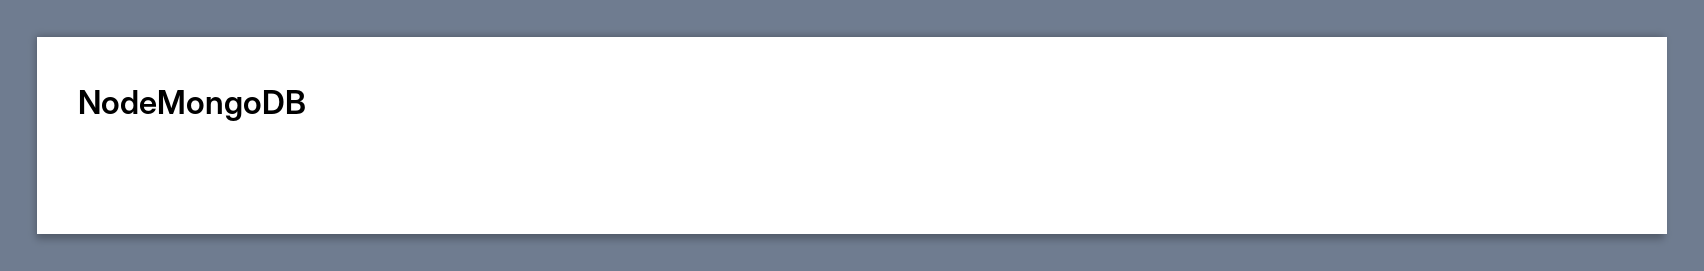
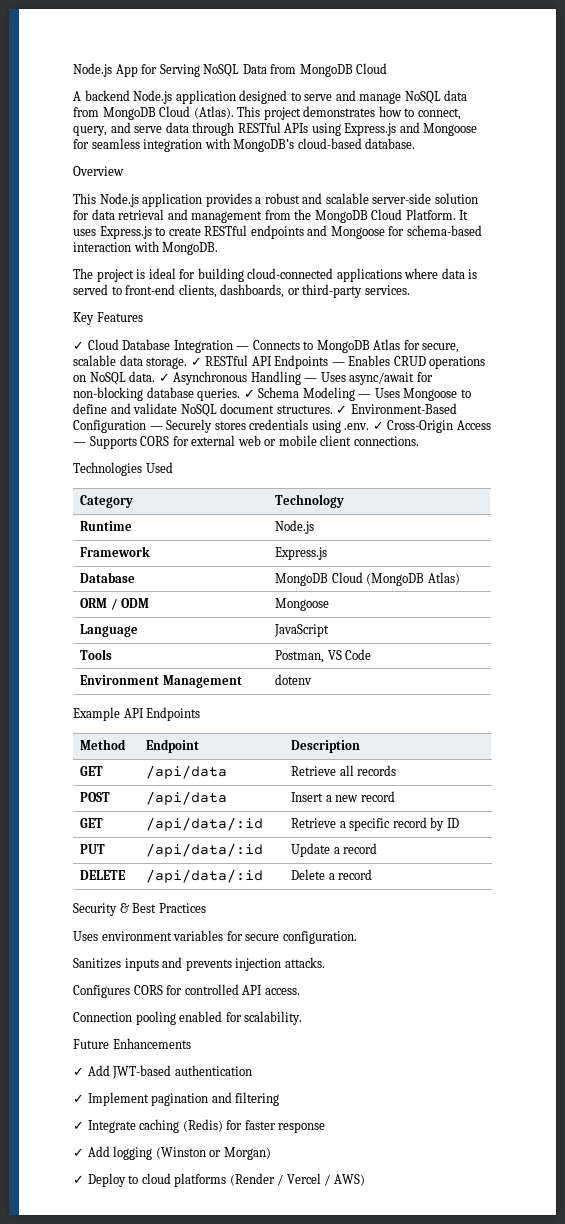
- NodeMongoDB
+ Node.js App for Serving NoSQL Data from MongoDB Cloud
+ A backend Node.js application designed to serve and manage NoSQL data from MongoDB Cloud (Atlas). This project demonstrates how to connect, query, and serve data through RESTful APIs using Express.js and Mongoose for seamless integration with MongoDB’s cloud-based database.
+ Overview
+ This Node.js application provides a robust and scalable server-side solution for data retrieval and management from the MongoDB Cloud Platform. It uses Express.js to create RESTful endpoints and Mongoose for schema-based interaction with MongoDB.
+ The project is ideal for building cloud-connected applications where data is served to front-end clients, dashboards, or third-party services.
+ Key Features
+ ✓ Cloud Database Integration — Connects to MongoDB Atlas for secure, scalable data storage. ✓ RESTful API Endpoints — Enables CRUD operations on NoSQL data. ✓ Asynchronous Handling — Uses async/await for non-blocking database queries. ✓ Schema Modeling — Uses Mongoose to define and validate NoSQL document structures. ✓ Environment-Based Configuration — Securely stores credentials using .env. ✓ Cross-Origin Access — Supports CORS for external web or mobile client connections.
+ Technologies Used
+ Category | Technology
+ Runtime | Node.js
+ Framework | Express.js
+ Database | MongoDB Cloud (MongoDB Atlas)
+ ORM / ODM | Mongoose
+ Language | JavaScript
+ Tools | Postman, VS Code
+ Environment Management | dotenv
+ Example API Endpoints
+ Method | Endpoint | Description
+ GET | /api/data | Retrieve all records
+ POST | /api/data | Insert a new record
+ GET | /api/data/:id | Retrieve a specific record by ID
+ PUT | /api/data/:id | Update a record
+ DELETE | /api/data/:id | Delete a record
+ Security & Best Practices
+ Uses environment variables for secure configuration.
+ Sanitizes inputs and prevents injection attacks.
+ Configures CORS for controlled API access.
+ Connection pooling enabled for scalability.
+ Future Enhancements
+ ✓ Add JWT-based authentication
+ ✓ Implement pagination and filtering
+ ✓ Integrate caching (Redis) for faster response
+ ✓ Add logging (Winston or Morgan)
+ ✓ Deploy to cloud platforms (Render / Vercel / AWS)

